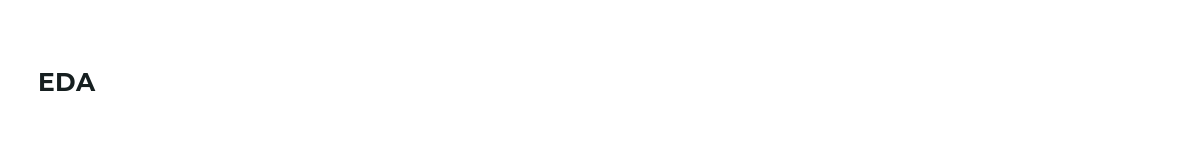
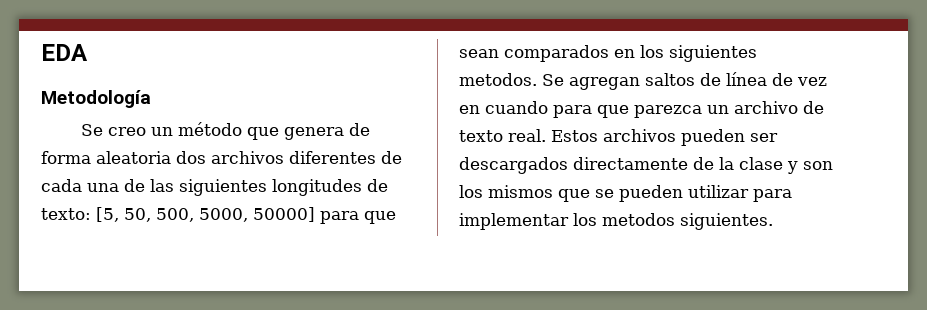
+ Metodología
+ Se creo un método que genera de forma aleatoria dos archivos diferentes de cada una de las siguientes longitudes de texto: [5, 50, 500, 5000, 50000] para que sean comparados en los siguientes metodos. Se agregan saltos de línea de vez en cuando para que parezca un archivo de texto real. Estos archivos pueden ser descargados directamente de la clase y son los mismos que se pueden utilizar para implementar los metodos siguientes.

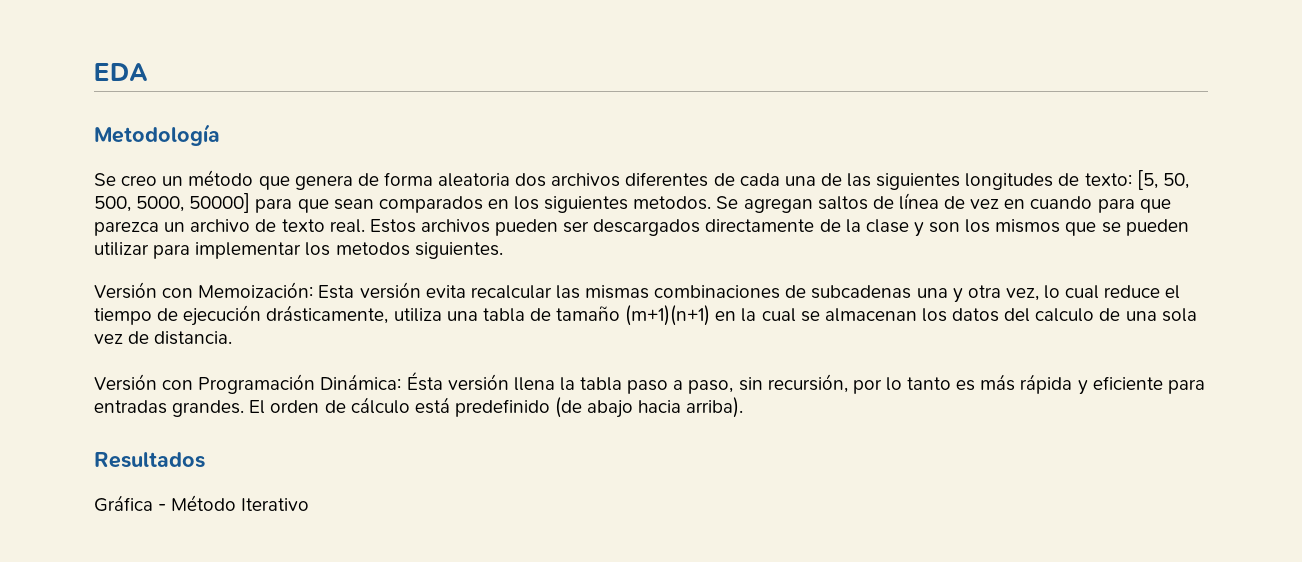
+ Versión con Memoización: Esta versión evita recalcular las mismas combinaciones de subcadenas una y otra vez, lo cual reduce el tiempo de ejecución drásticamente, utiliza una tabla de tamaño (m+1)(n+1) en la cual se almacenan los datos del calculo de una sola vez de distancia.
+ Versión con Programación Dinámica: Ésta versión llena la tabla paso a paso, sin recursión, por lo tanto es más rápida y eficiente para entradas grandes. El orden de cálculo está predefinido (de abajo hacia arriba).
+ Resultados
+ Gráfica - Método Iterativo

